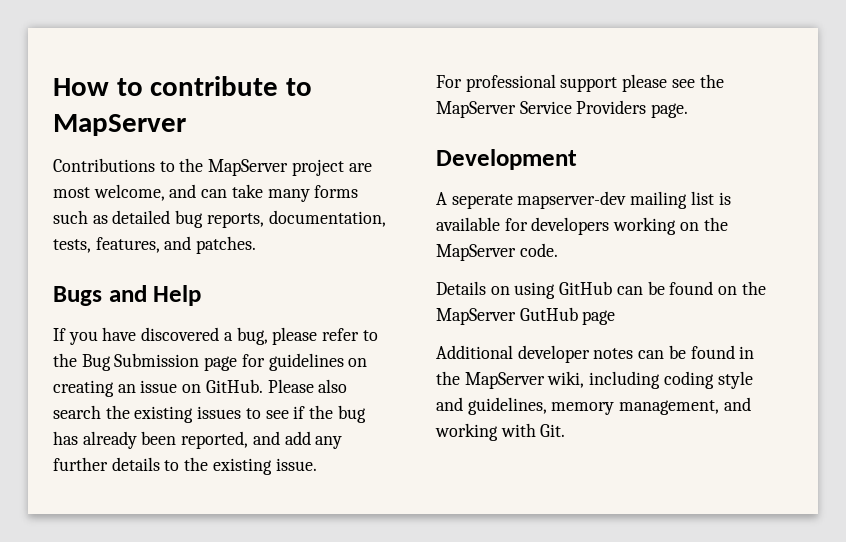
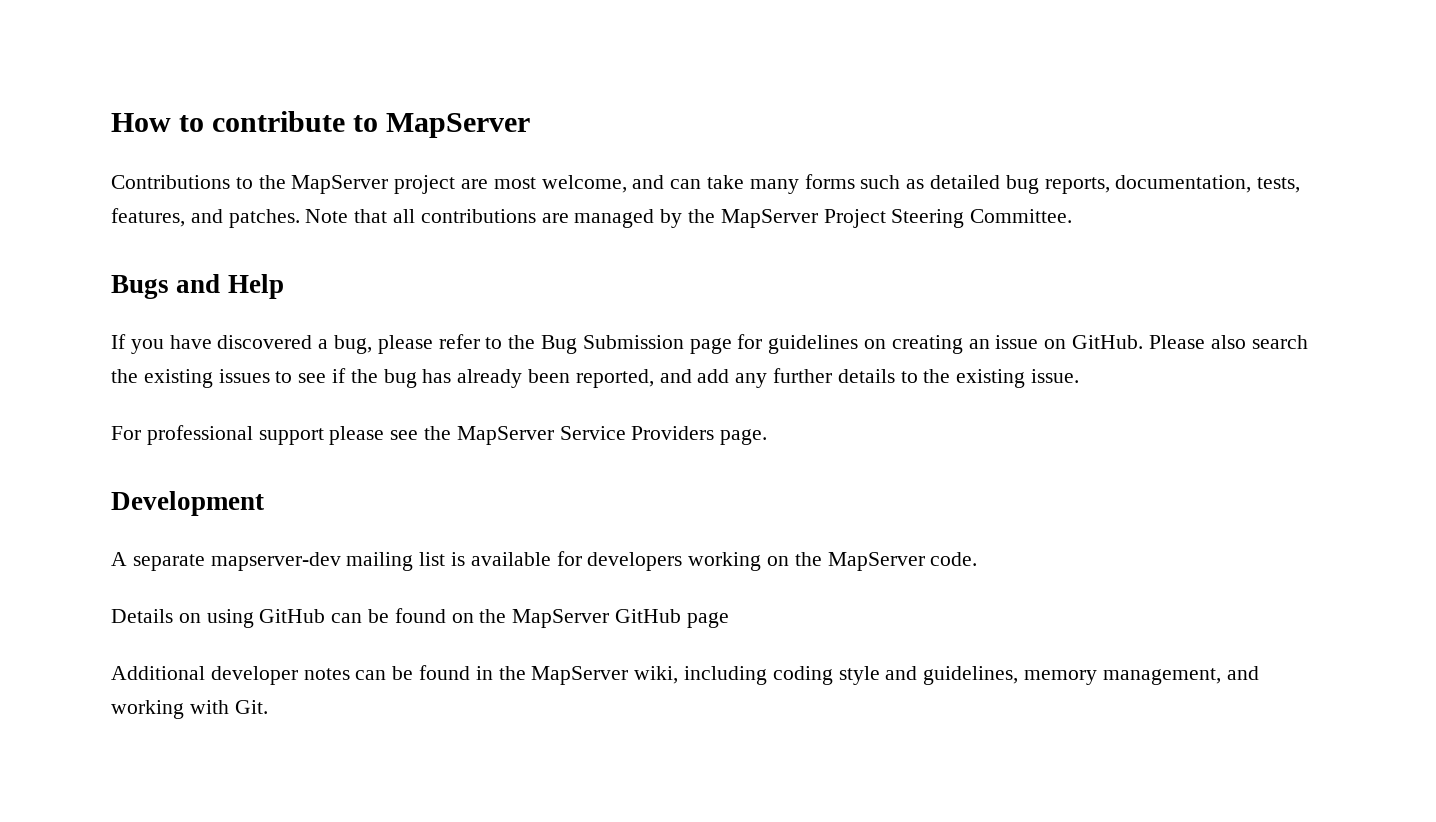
+ Note that all contributions are managed by the MapServer Project Steering Committee.
- A seperate mapserver-dev mailing list is available for developers working on the MapServer code.
+ A separate mapserver-dev mailing list is available for developers working on the MapServer code.
- Details on using GitHub can be found on the MapServer GutHub page
+ Details on using GitHub can be found on the MapServer GitHub page

